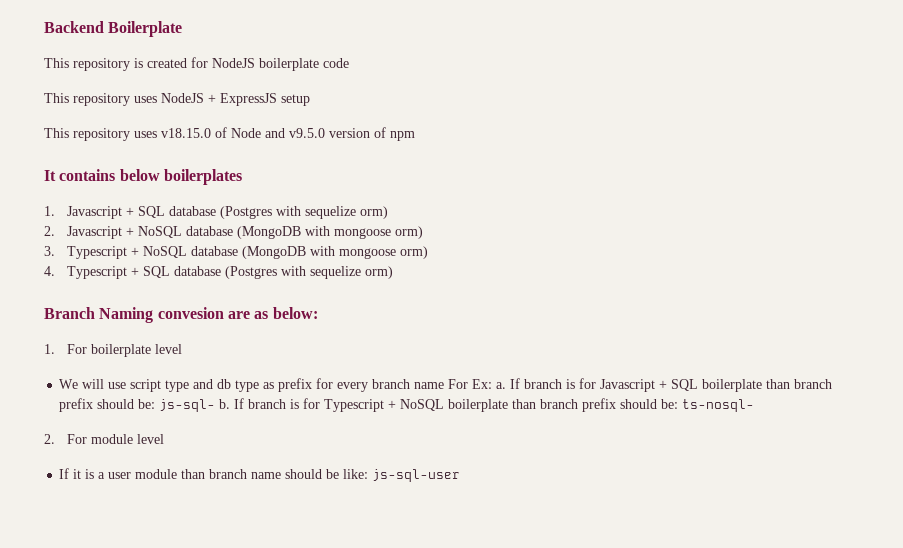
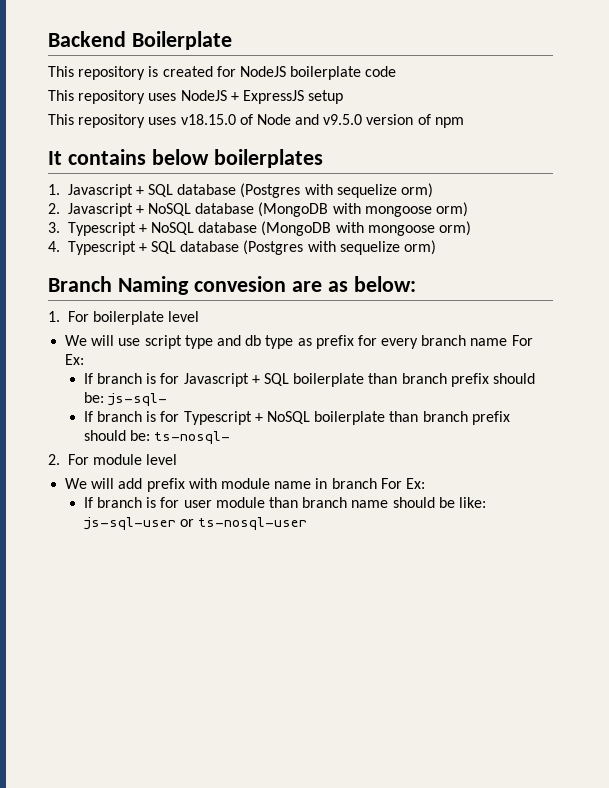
- We will use script type and db type as prefix for every branch name For Ex: a. If branch is for Javascript + SQL boilerplate than branch prefix should be: js-sql- b. If branch is for Typescript + NoSQL boilerplate than branch prefix should be: ts-nosql-
+ We will use script type and db type as prefix for every branch name For Ex:
+ If branch is for Javascript + SQL boilerplate than branch prefix should be: js-sql-
+ If branch is for Typescript + NoSQL boilerplate than branch prefix should be: ts-nosql-
- If it is a user module than branch name should be like: js-sql-user
+ We will add prefix with module name in branch For Ex:
+ If branch is for user module than branch name should be like: js-sql-user or ts-nosql-user

